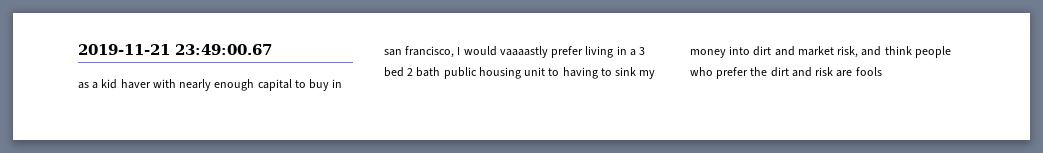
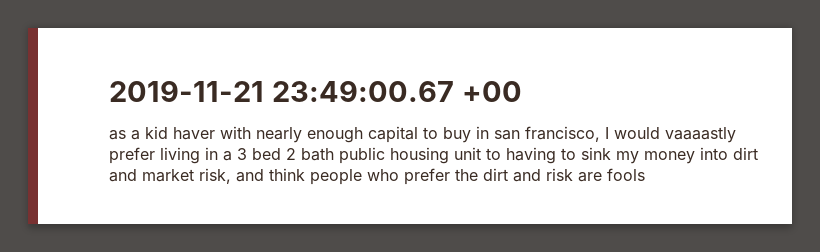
- 2019-11-21 23:49:00.67
+ 2019-11-21 23:49:00.67 +00

